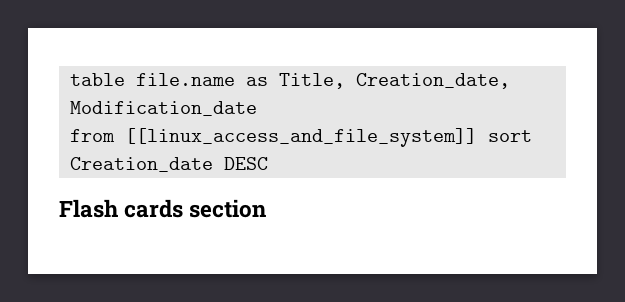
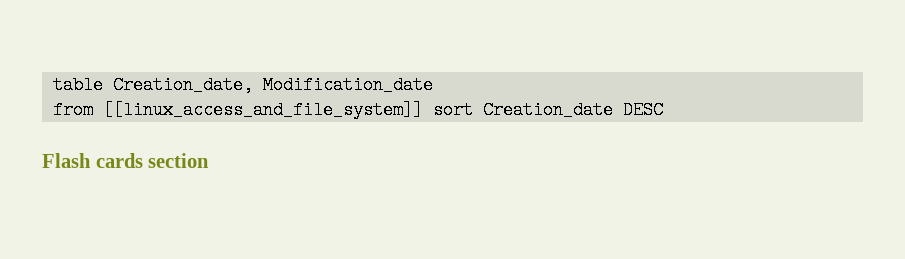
- table file.name as Title, Creation_date, Modification_date
+ table Creation_date, Modification_date

